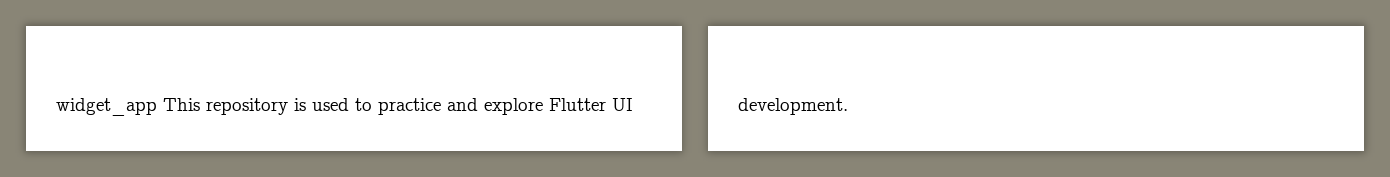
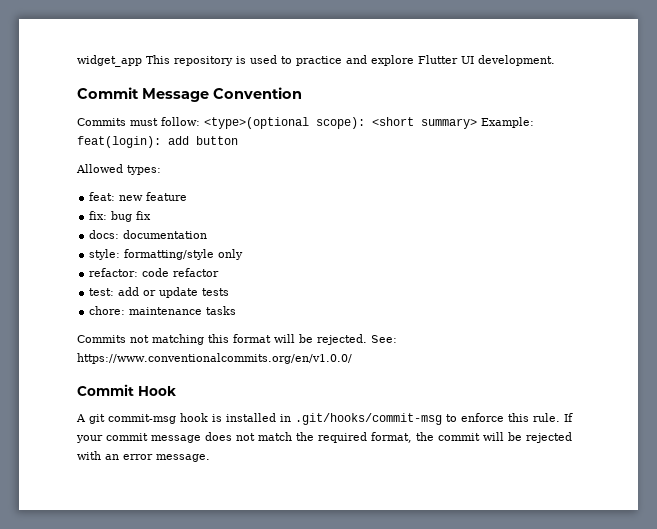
+ Commit Message Convention
+ Commits must follow: <type>(optional scope): <short summary> Example: feat(login): add button
+ Allowed types:
+ feat: new feature
+ fix: bug fix
+ docs: documentation
+ style: formatting/style only
+ refactor: code refactor
+ test: add or update tests
+ chore: maintenance tasks
+ Commits not matching this format will be rejected. See: https://www.conventionalcommits.org/en/v1.0.0/
+ Commit Hook
+ A git commit-msg hook is installed in .git/hooks/commit-msg to enforce this rule. If your commit message does not match the required format, the commit will be rejected with an error message.

